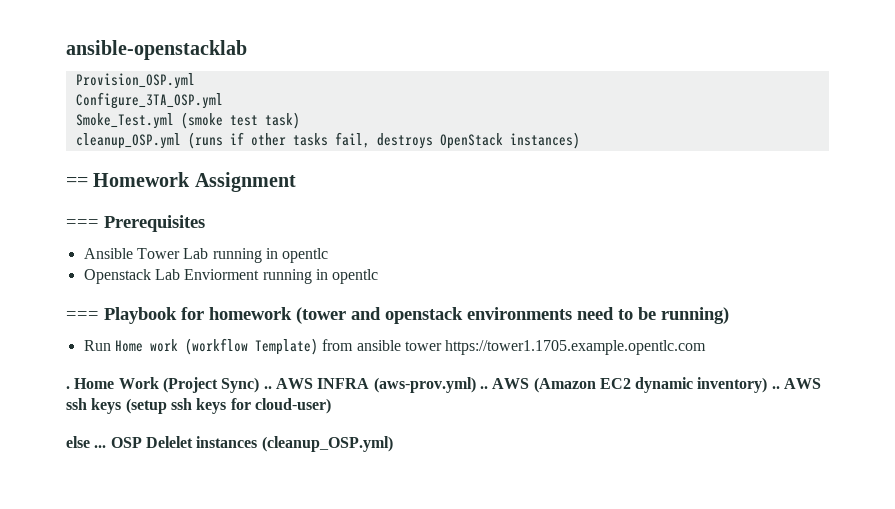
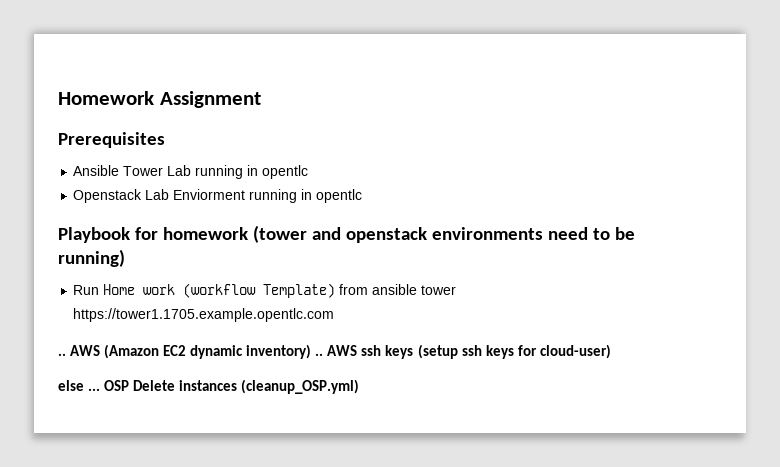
- ansible-openstacklab
- Provision_OSP.yml
- Configure_3TA_OSP.yml
- Smoke_Test.yml (smoke test task)
- cleanup_OSP.yml (runs if other tasks fail, destroys OpenStack instances)
- == Homework Assignment
+ Homework Assignment
- === Prerequisites
+ Prerequisites
- === Playbook for homework (tower and openstack environments need to be running)
+ Playbook for homework (tower and openstack environments need to be running)
  Run Home work (workflow Template) from ansible tower https://tower1.1705.example.opentlc.com
- . Home Work (Project Sync) .. AWS INFRA (aws-prov.yml) ..
+ ..
- OSP Delelet instances (cleanup_OSP.yml)
+ OSP Delete instances (cleanup_OSP.yml)

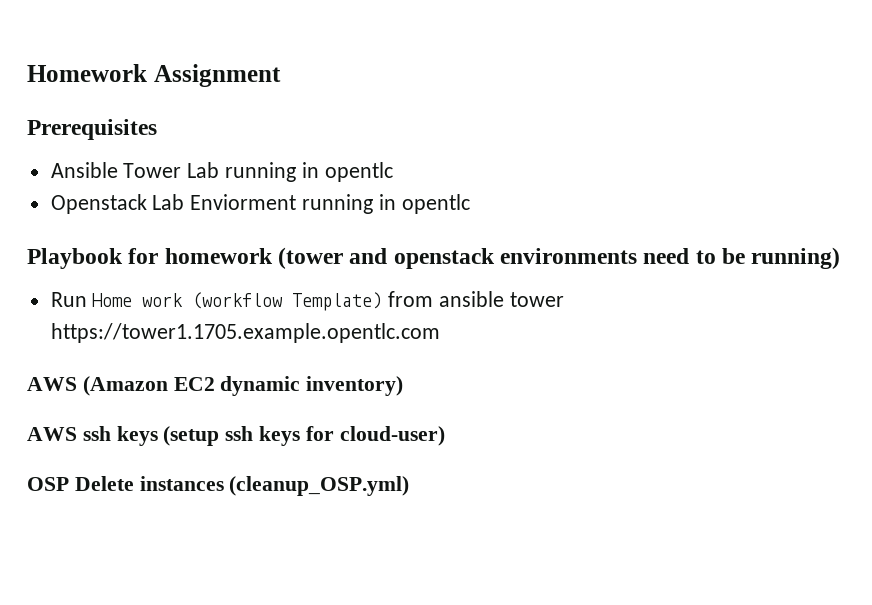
  Run Home work (workflow Template) from ansible tower https://tower1.1705.example.opentlc.com
- .. AWS (Amazon EC2 dynamic inventory) .. AWS ssh keys (setup ssh keys for cloud-user)
+ AWS (Amazon EC2 dynamic inventory)
+ AWS ssh keys (setup ssh keys for cloud-user)
- else ...

